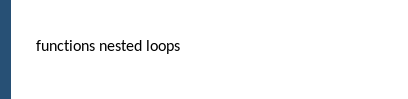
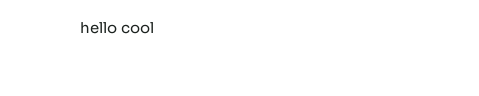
- functions nested loops
+ hello cool

